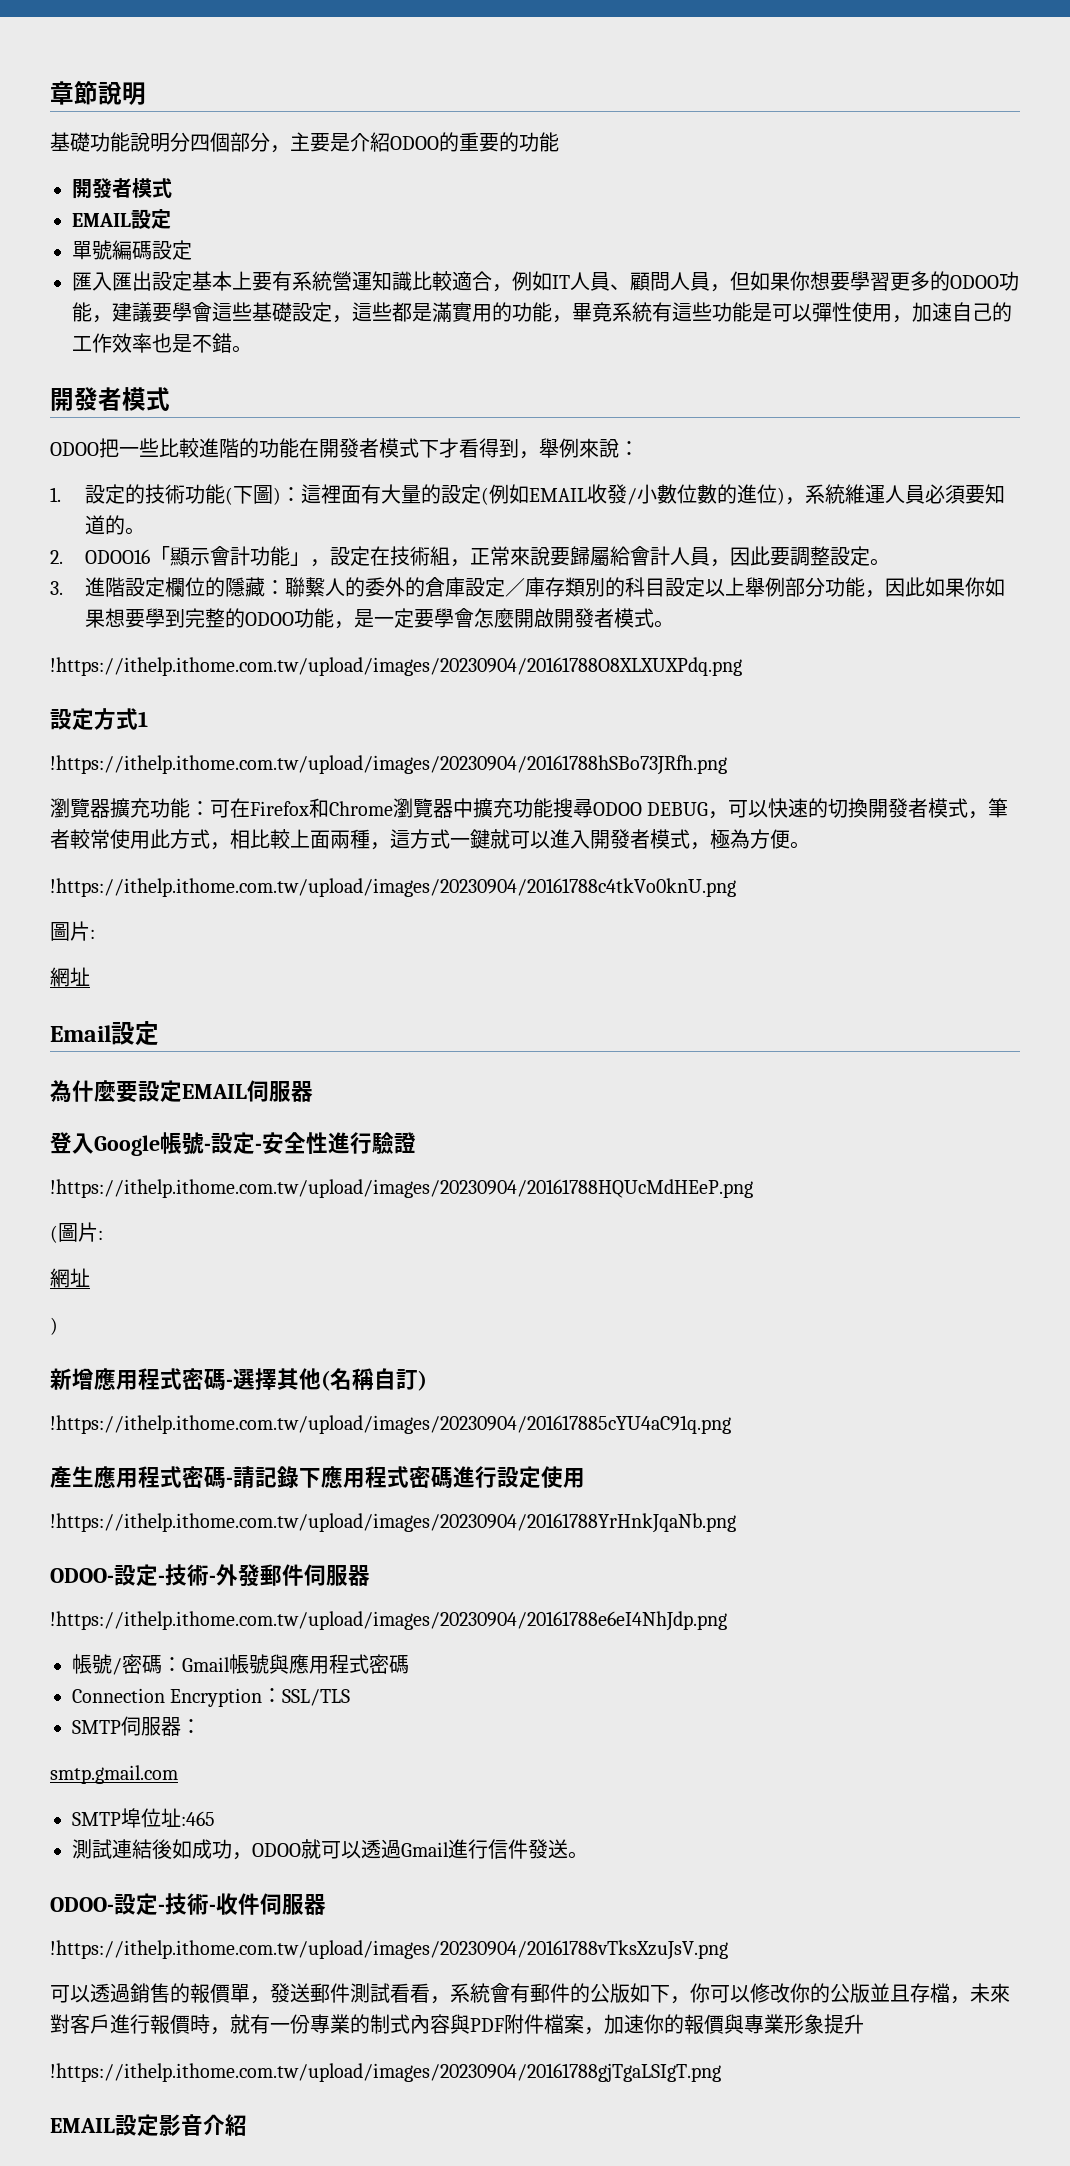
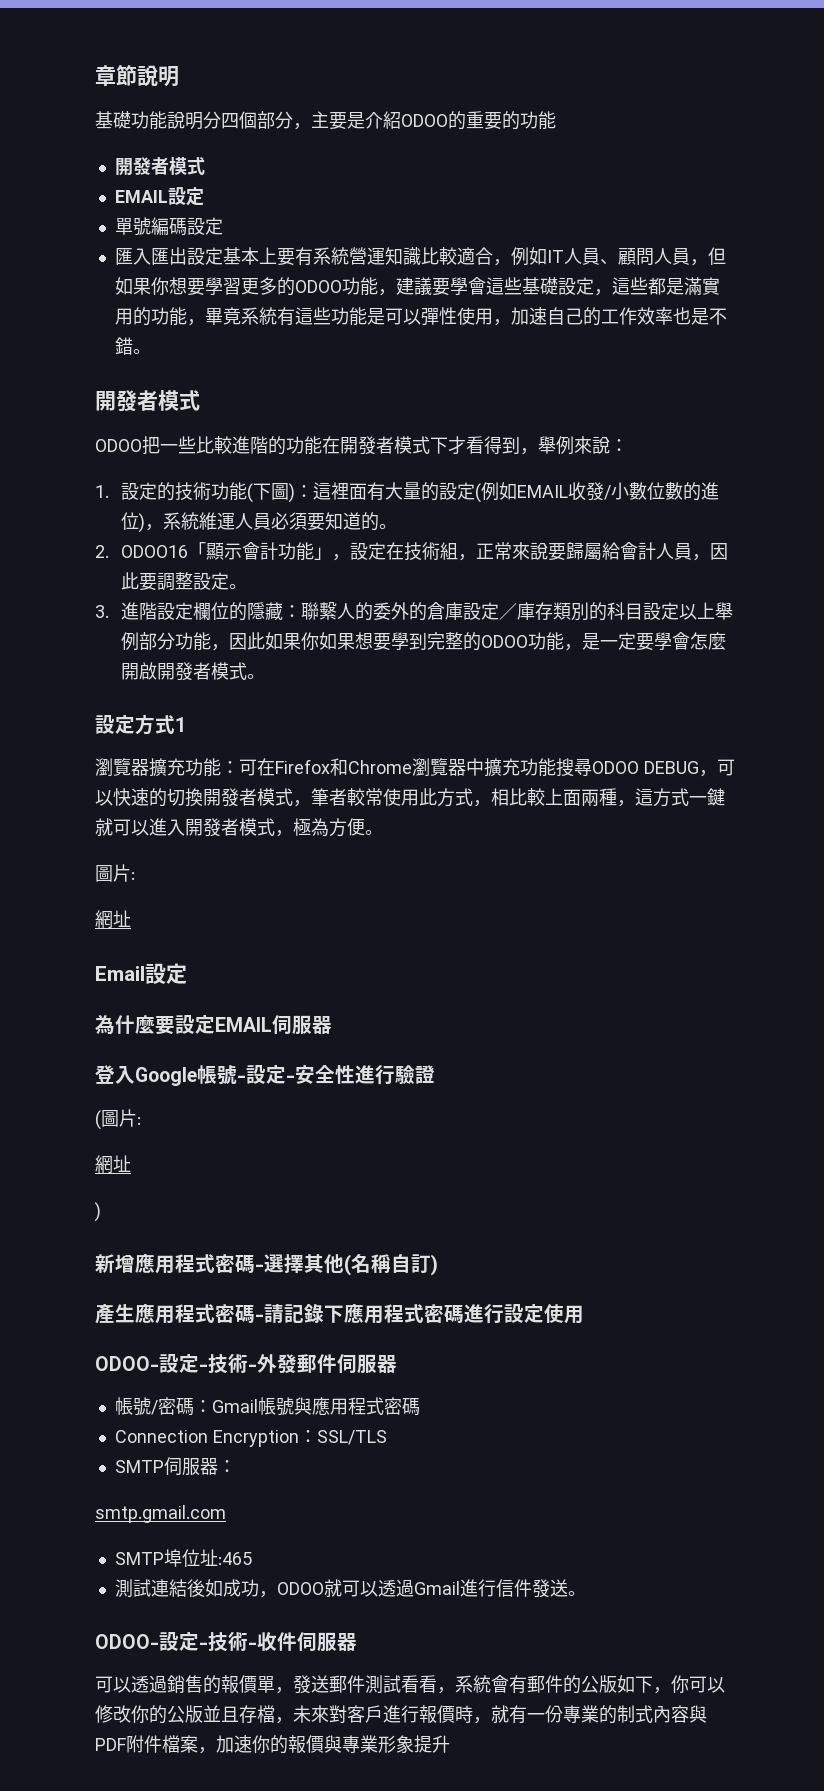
- !https://ithelp.ithome.com.tw/upload/images/20230904/20161788O8XLXUXPdq.png
- !https://ithelp.ithome.com.tw/upload/images/20230904/20161788hSBo73JRfh.png
- !https://ithelp.ithome.com.tw/upload/images/20230904/20161788c4tkVo0knU.png
- !https://ithelp.ithome.com.tw/upload/images/20230904/20161788HQUcMdHEeP.png
- !https://ithelp.ithome.com.tw/upload/images/20230904/201617885cYU4aC91q.png
- !https://ithelp.ithome.com.tw/upload/images/20230904/20161788YrHnkJqaNb.png
- !https://ithelp.ithome.com.tw/upload/images/20230904/20161788e6eI4NhJdp.png
- !https://ithelp.ithome.com.tw/upload/images/20230904/20161788vTksXzuJsV.png
- !https://ithelp.ithome.com.tw/upload/images/20230904/20161788gjTgaLSIgT.png
- EMAIL設定影音介紹

